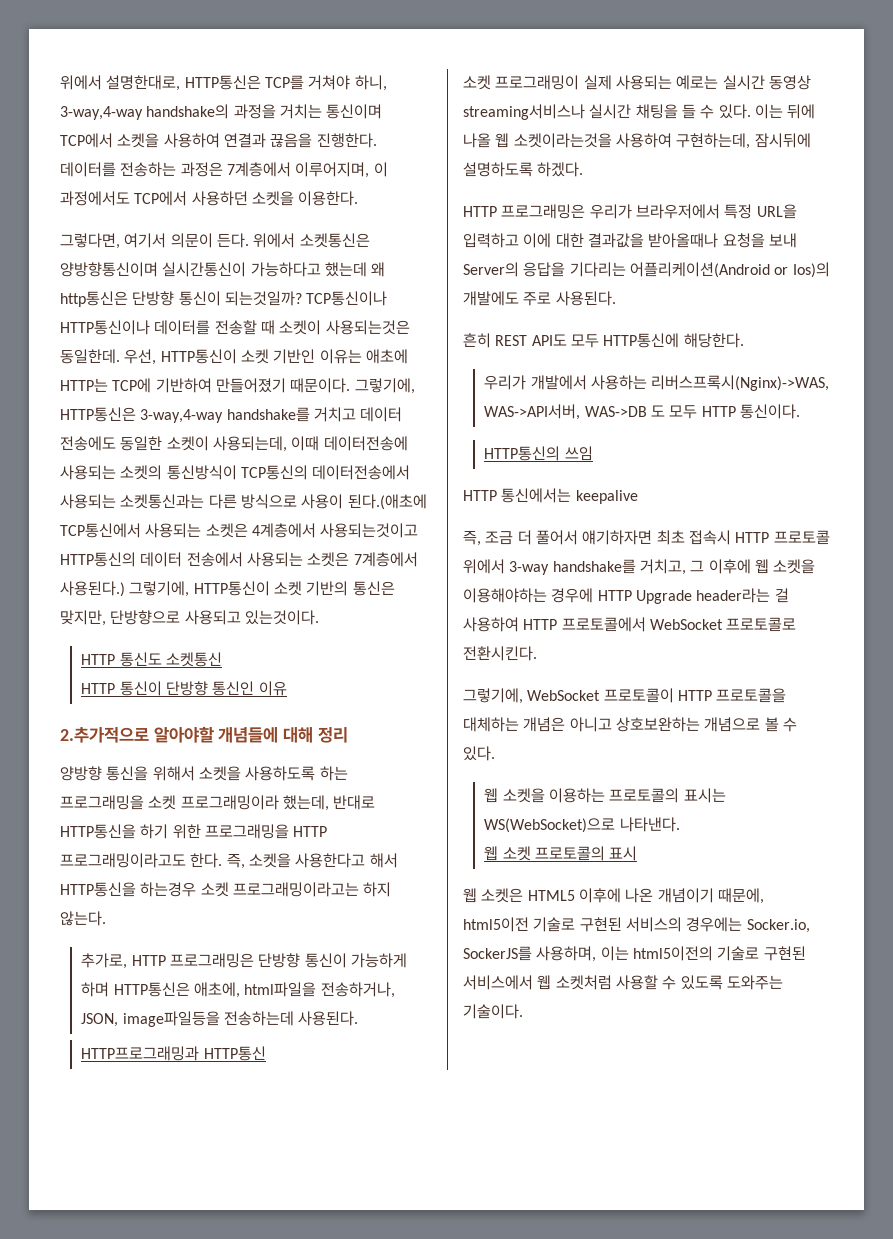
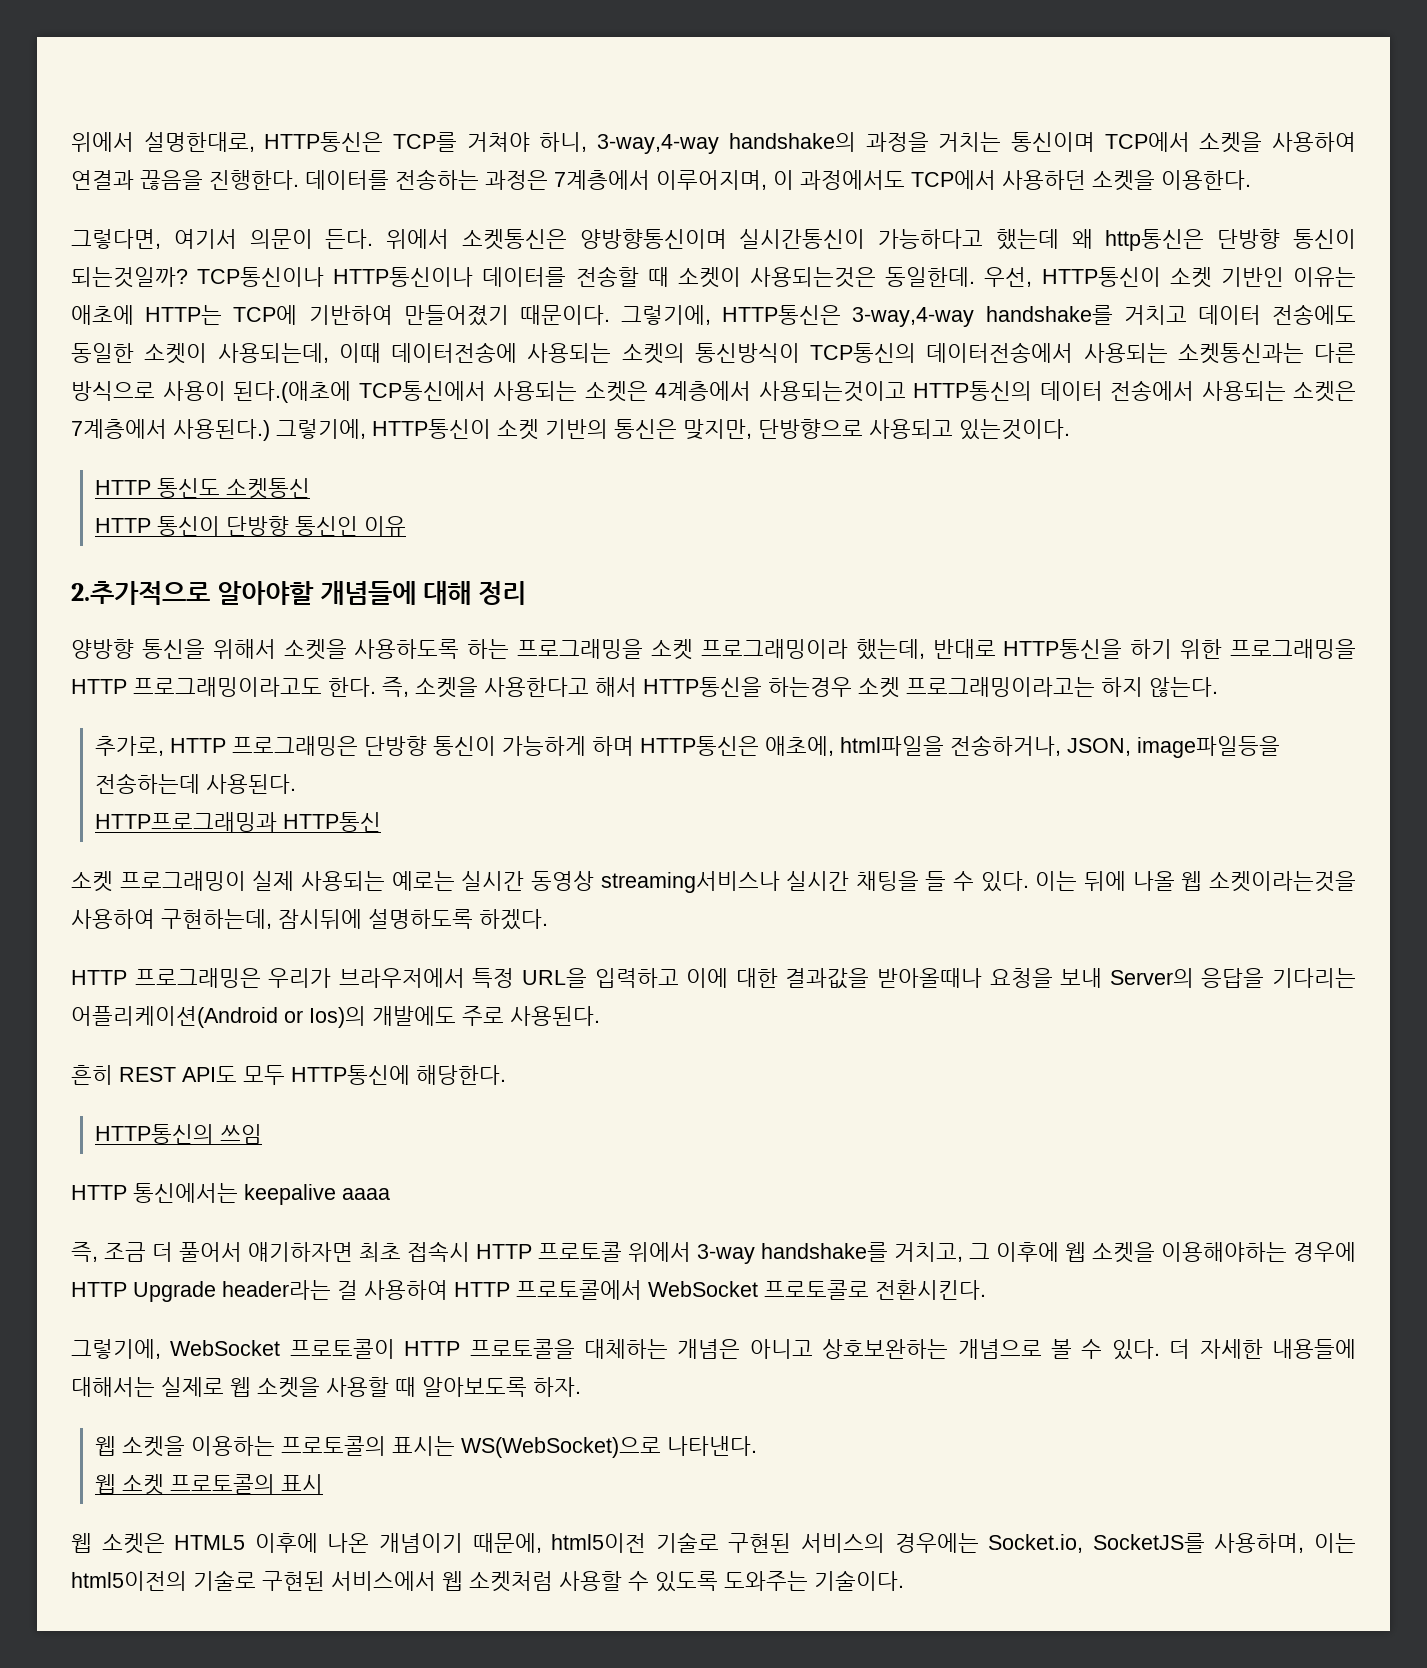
- 우리가 개발에서 사용하는 리버스프록시(Nginx)->WAS, WAS->API서버, WAS->DB 도 모두 HTTP 통신이다.
- HTTP 통신에서는 keepalive
+ HTTP 통신에서는 keepalive aaaa
+ 더 자세한 내용들에 대해서는 실제로 웹 소켓을 사용할 때 알아보도록 하자.
- 웹 소켓은 HTML5 이후에 나온 개념이기 때문에, html5이전 기술로 구현된 서비스의 경우에는 Socker.io, SockerJS를 사용하며, 이는 html5이전의 기술로 구현된 서비스에서 웹 소켓처럼 사용할 수 있도록 도와주는 기술이다.
+ 웹 소켓은 HTML5 이후에 나온 개념이기 때문에, html5이전 기술로 구현된 서비스의 경우에는 Socket.io, SocketJS를 사용하며, 이는 html5이전의 기술로 구현된 서비스에서 웹 소켓처럼 사용할 수 있도록 도와주는 기술이다.

